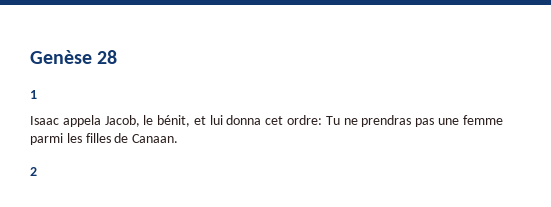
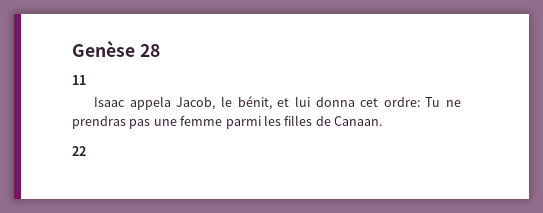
- 1
+ 11
- 2
+ 22

